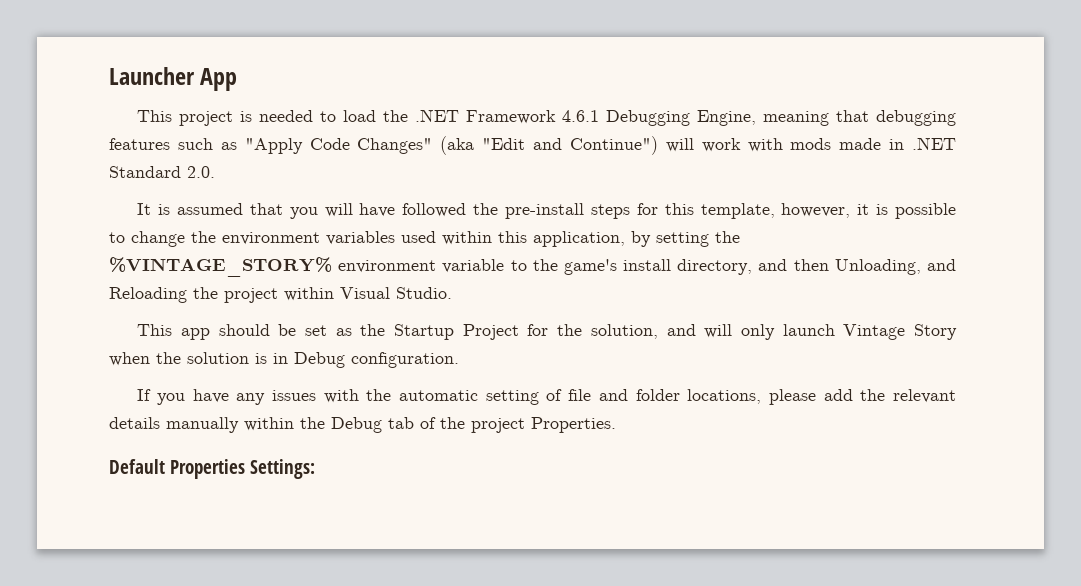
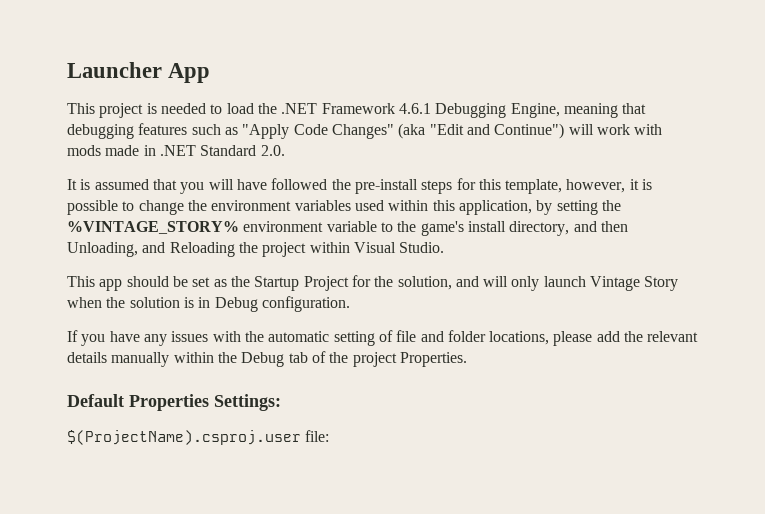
+ $(ProjectName).csproj.user file:

